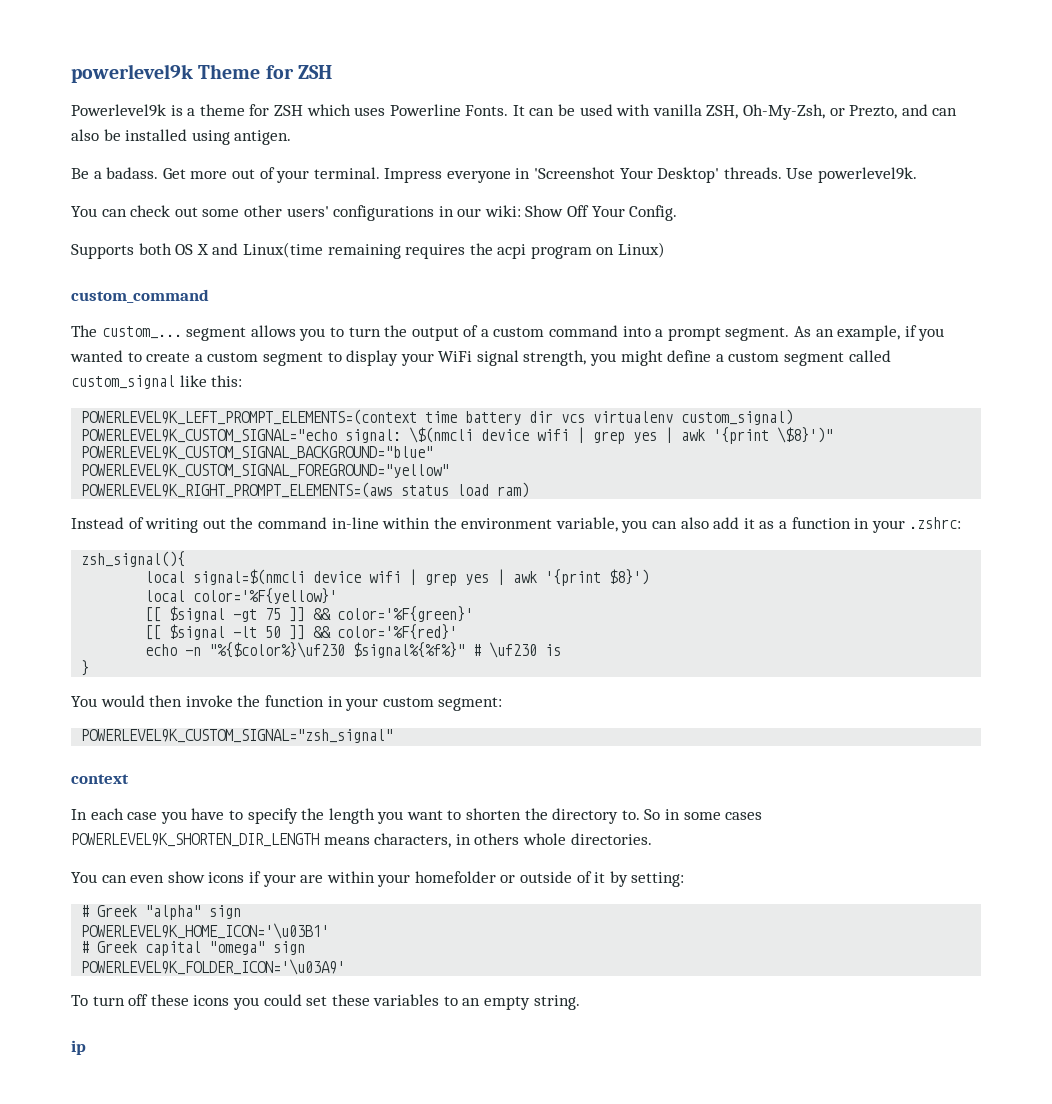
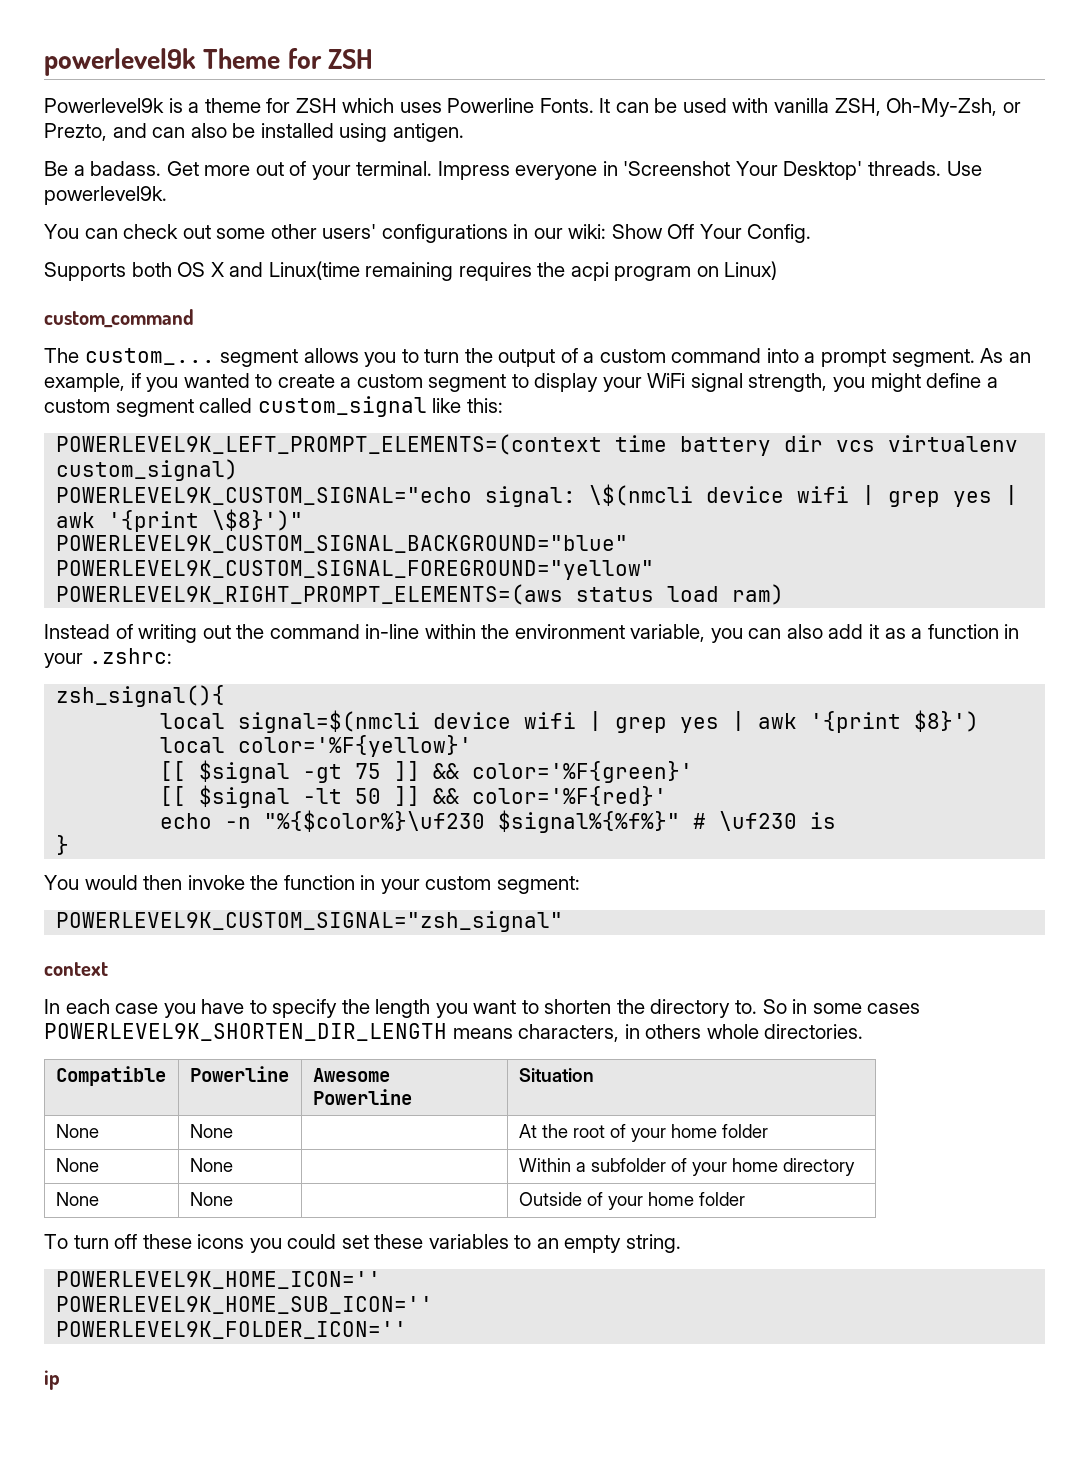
- You can even show icons if your are within your homefolder or outside of it by setting:
- # Greek "alpha" sign
- POWERLEVEL9K_HOME_ICON='\u03B1'
- # Greek capital "omega" sign
- POWERLEVEL9K_FOLDER_ICON='\u03A9'
+ Compatible | Powerline | Awesome Powerline | Situation
+ None | None | | At the root of your home folder
+ None | None | | Within a subfolder of your home directory
+ None | None | | Outside of your home folder
+ POWERLEVEL9K_HOME_ICON=''
+ POWERLEVEL9K_HOME_SUB_ICON=''
+ POWERLEVEL9K_FOLDER_ICON=''

